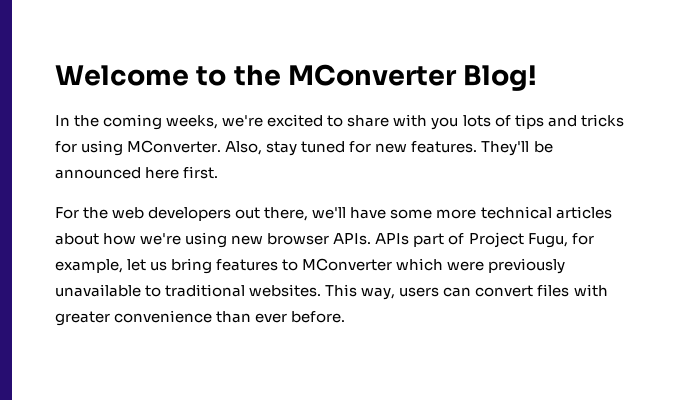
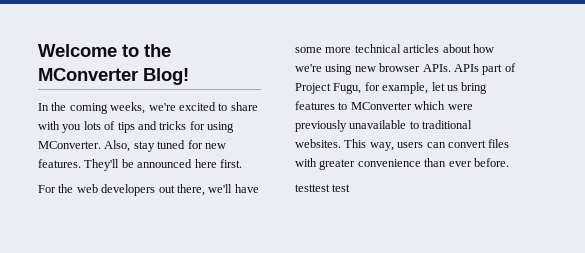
+ testtest test

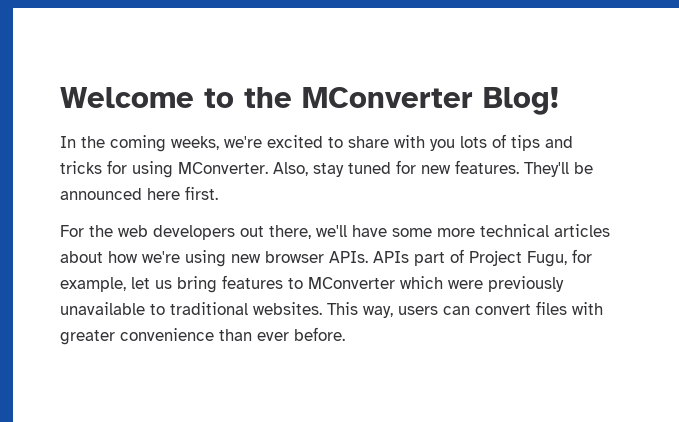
- testtest test

